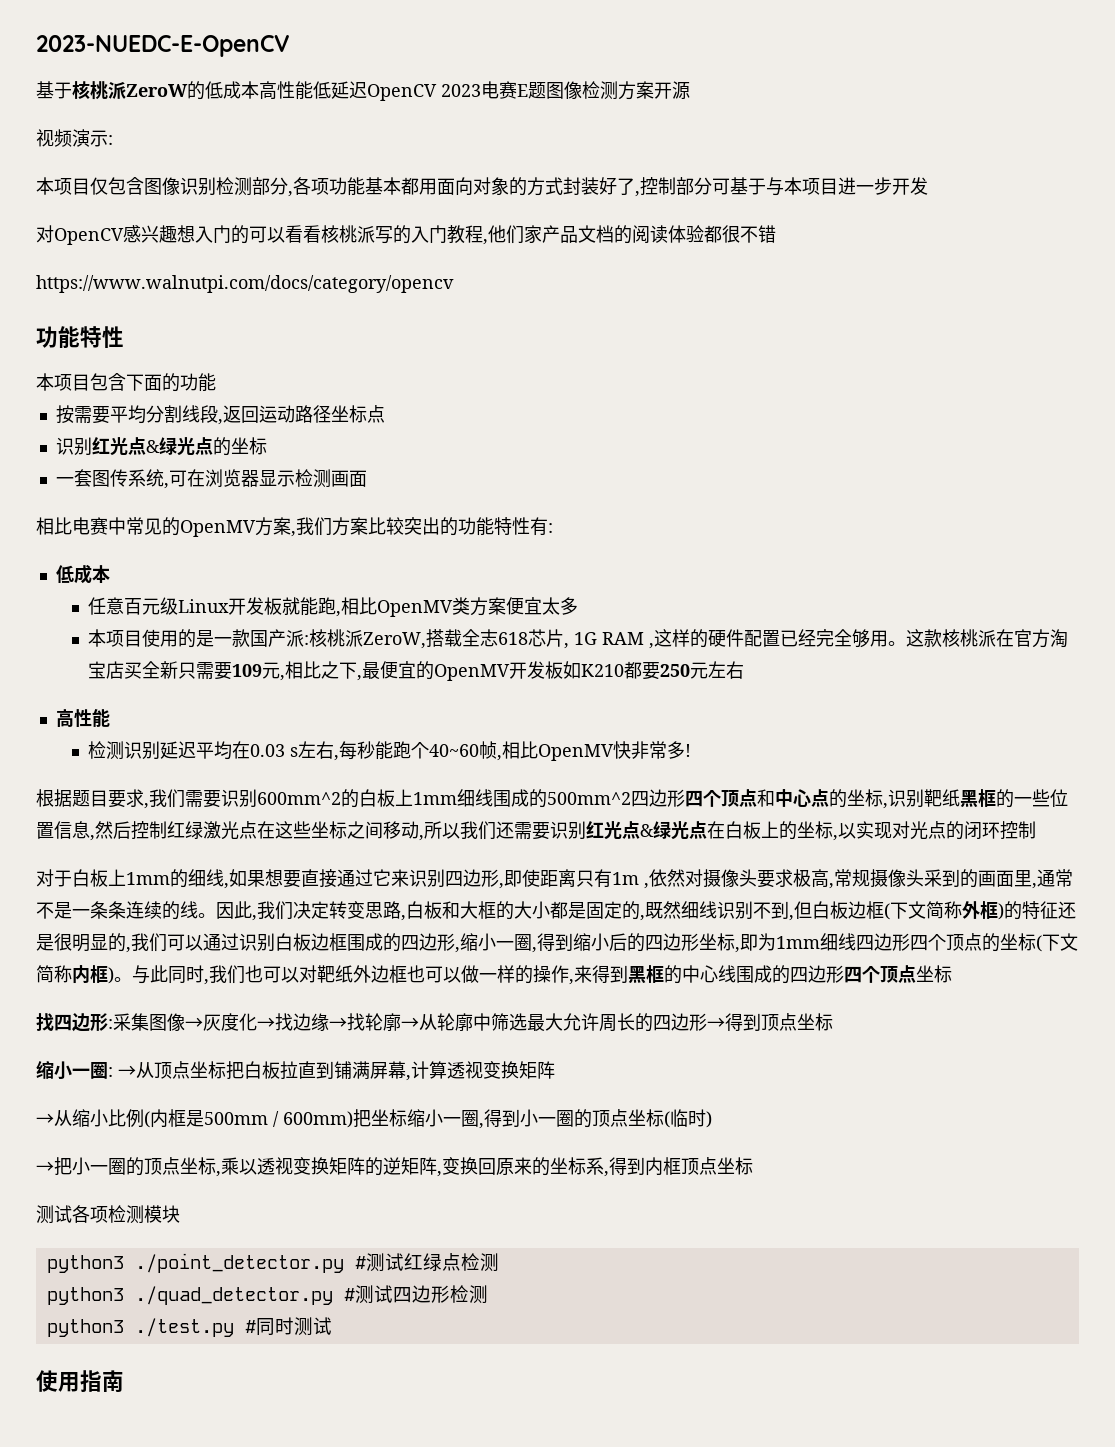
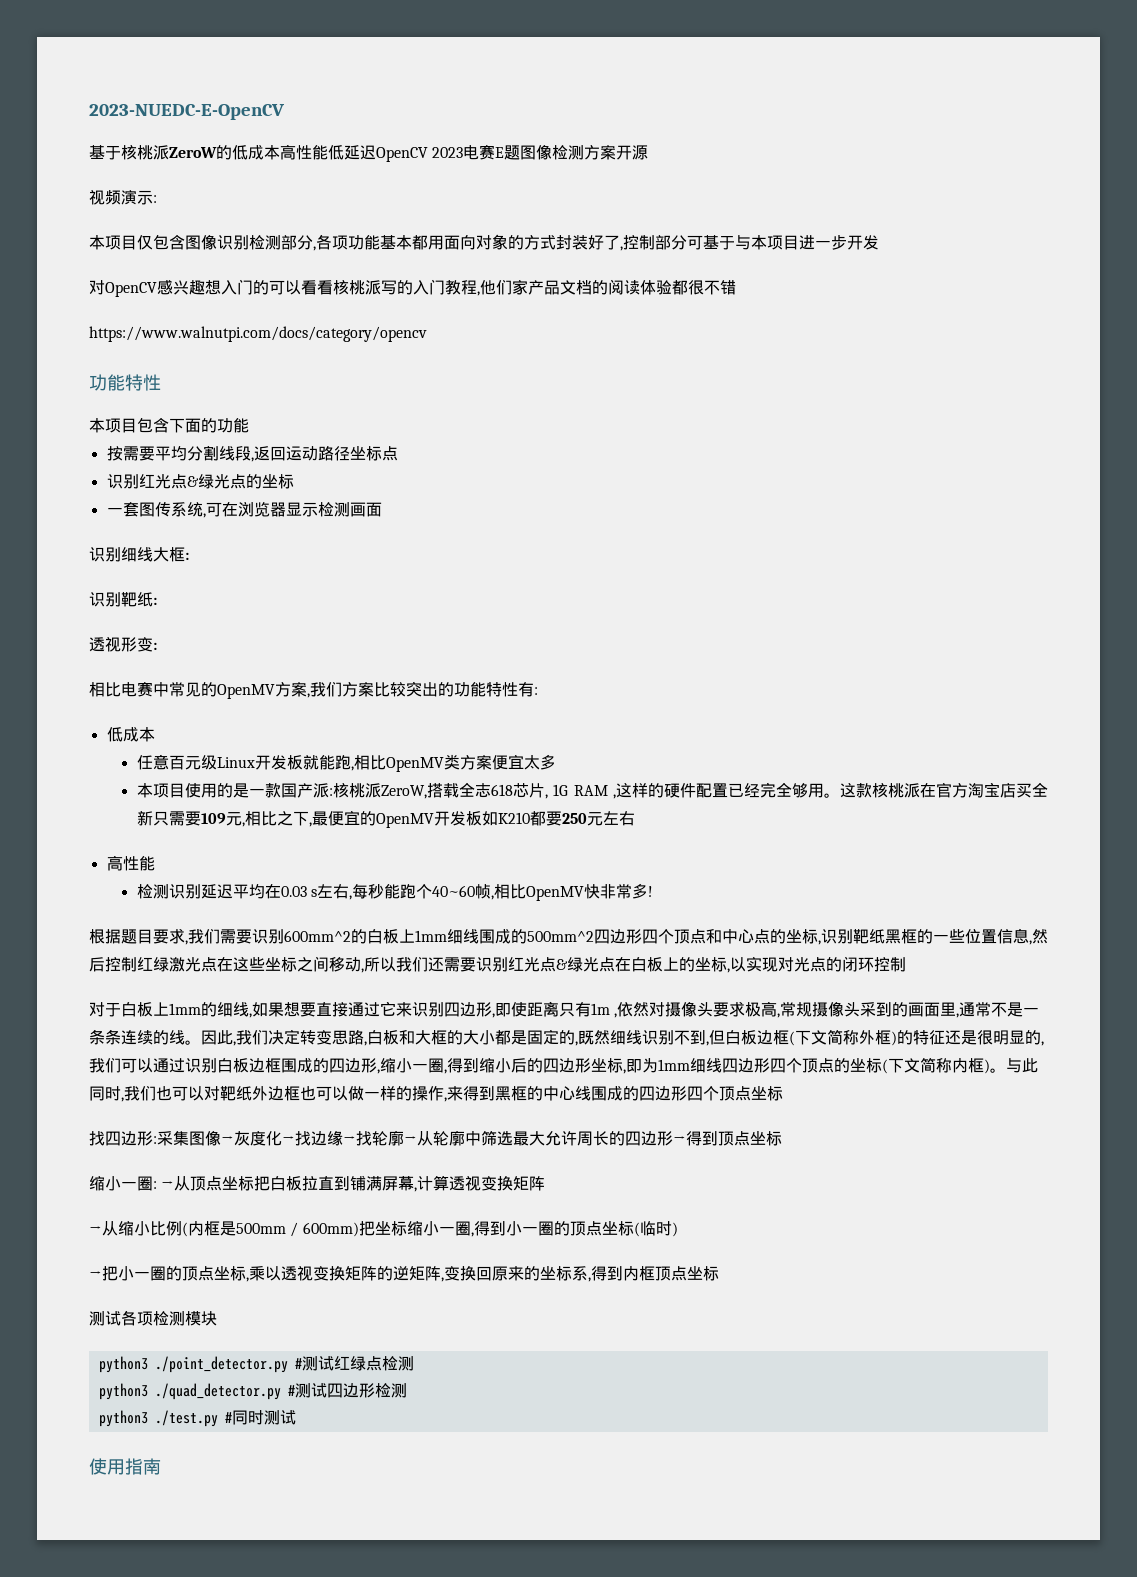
+ 识别细线大框:
+ 识别靶纸:
+ 透视形变:

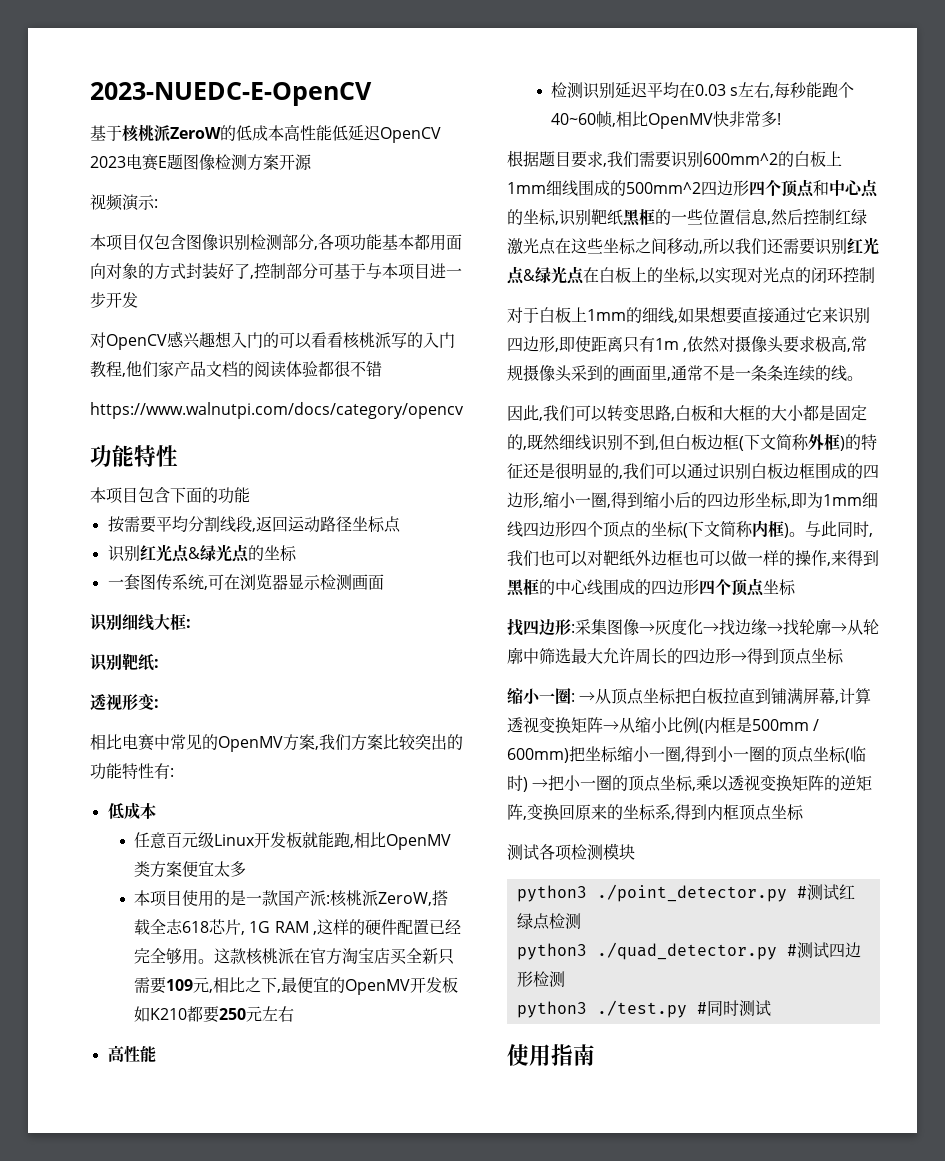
- 对于白板上1mm的细线,如果想要直接通过它来识别四边形,即使距离只有1m ,依然对摄像头要求极高,常规摄像头采到的画面里,通常不是一条条连续的线。因此,我们决定转变思路,白板和大框的大小都是固定的,既然细线识别不到,但白板边框(下文简称外框)的特征还是很明显的,我们可以通过识别白板边框围成的四边形,缩小一圈,得到缩小后的四边形坐标,即为1mm细线四边形四个顶点的坐标(下文简称内框)。
+ 对于白板上1mm的细线,如果想要直接通过它来识别四边形,即使距离只有1m ,依然对摄像头要求极高,常规摄像头采到的画面里,通常不是一条条连续的线。
+ 因此,我们可以转变思路,白板和大框的大小都是固定的,既然细线识别不到,但白板边框(下文简称外框)的特征还是很明显的,我们可以通过识别白板边框围成的四边形,缩小一圈,得到缩小后的四边形坐标,即为1mm细线四边形四个顶点的坐标(下文简称内框)。
- →从顶点坐标把白板拉直到铺满屏幕,计算透视变换矩阵
- →从缩小比例(内框是500mm / 600mm)把坐标缩小一圈,得到小一圈的顶点坐标(临时)
- →把小一圈的顶点坐标,乘以透视变换矩阵的逆矩阵,变换回原来的坐标系,得到内框顶点坐标
+ →从顶点坐标把白板拉直到铺满屏幕,计算透视变换矩阵→从缩小比例(内框是500mm / 600mm)把坐标缩小一圈,得到小一圈的顶点坐标(临时) →把小一圈的顶点坐标,乘以透视变换矩阵的逆矩阵,变换回原来的坐标系,得到内框顶点坐标

